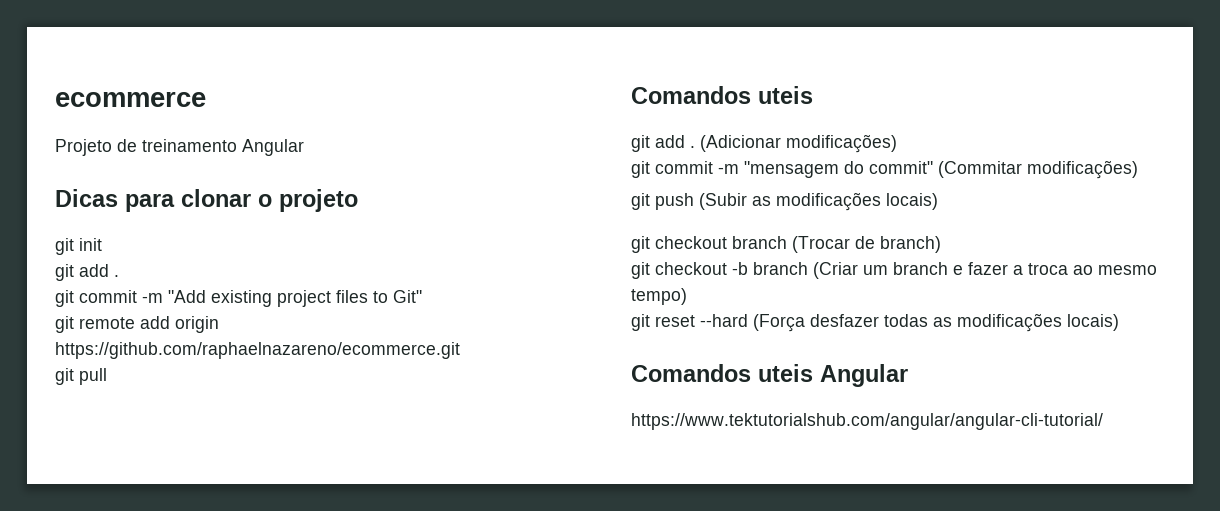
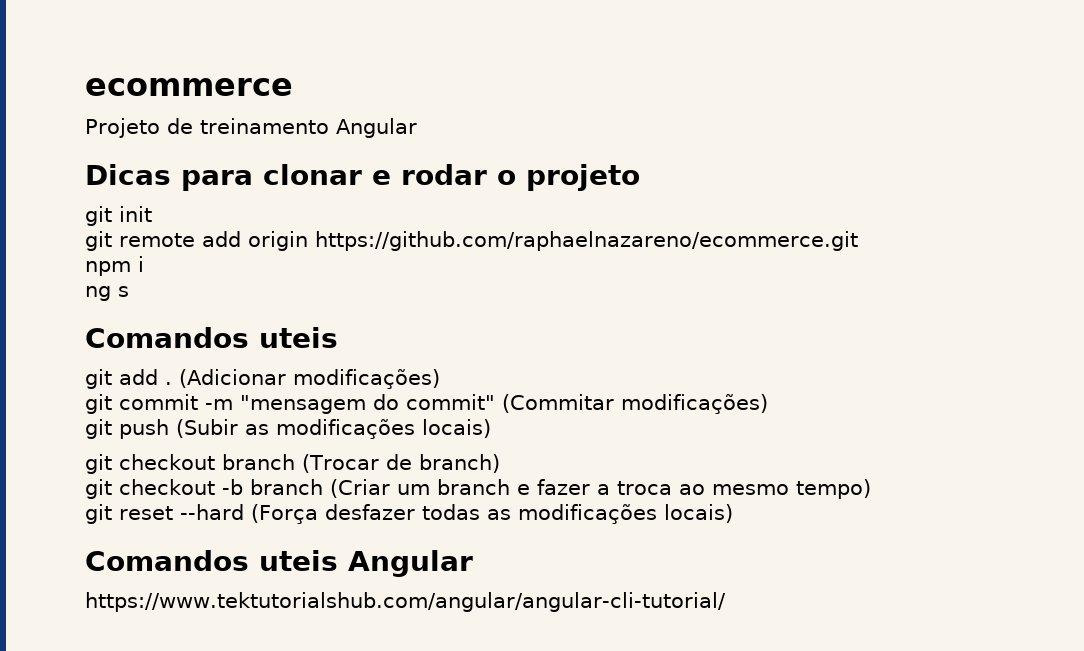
- Dicas para clonar o projeto
+ Dicas para clonar e rodar o projeto
  git init
- git add .
- git commit -m "Add existing project files to Git"
- git pull
+ npm i
+ ng s

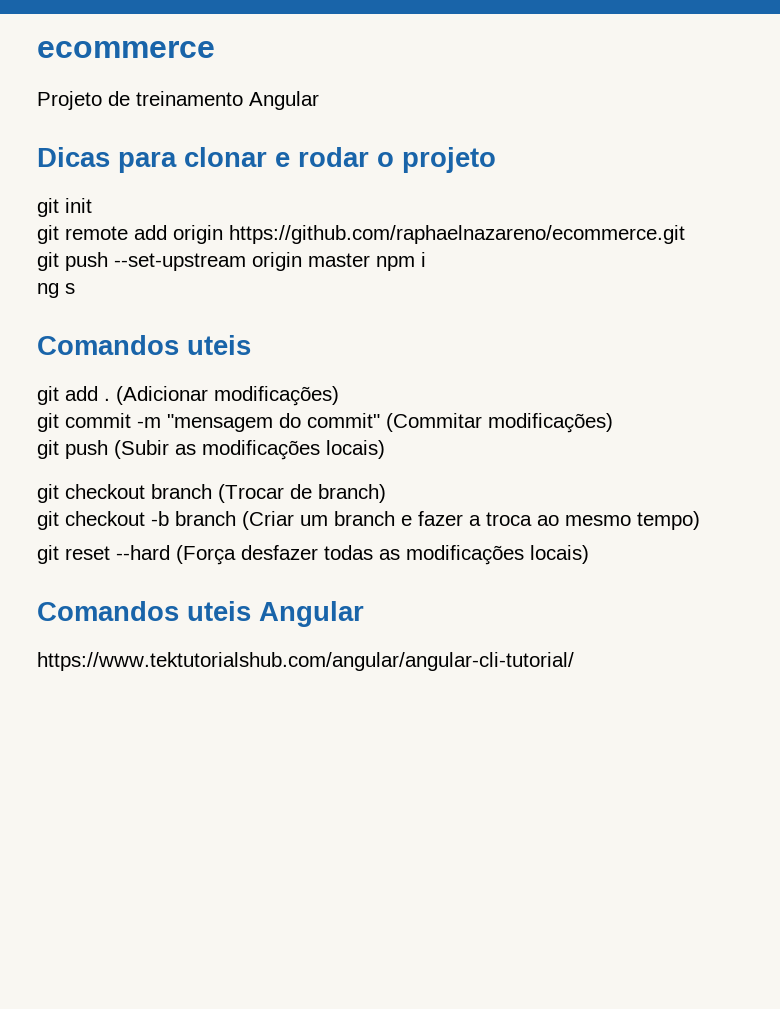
- npm i
+ git push --set-upstream origin master npm i

